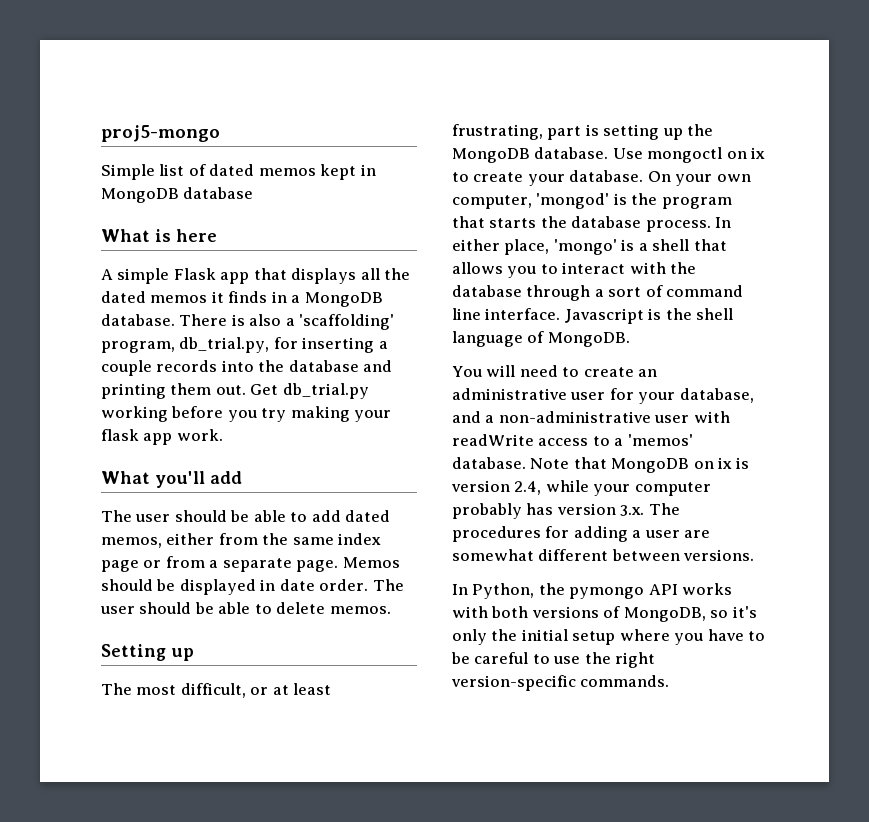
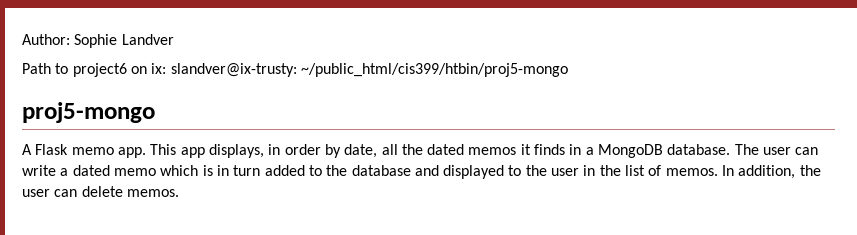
+ Author: Sophie Landver
+ Path to project6 on ix: slandver@ix-trusty: ~/public_html/cis399/htbin/proj5-mongo
  proj5-mongo
- Simple list of dated memos kept in MongoDB database
- What is here
- A simple Flask app that displays all the dated memos it finds in a MongoDB database.
+ A Flask memo app. This app displays, in order by date, all the dated memos it finds in a MongoDB database.
- There is also a 'scaffolding' program, db_trial.py, for inserting a couple records into the database and printing them out. Get db_trial.py working before you try making your flask app work.
- What you'll add
- The user should be able to add dated memos, either from the same index page or from a separate page. Memos should be displayed in date order. The user should be able to delete memos.
- Setting up
- The most difficult, or at least frustrating, part is setting up the MongoDB database. Use mongoctl on ix to create your database. On your own computer, 'mongod' is the program that starts the database process. In either place, 'mongo' is a shell that allows you to interact with the database through a sort of command line interface. Javascript is the shell language of MongoDB.
- You will need to create an administrative user for your database, and a non-administrative user with readWrite access to a 'memos' database. Note that MongoDB on ix is version 2.4, while your computer probably has version 3.x. The procedures for adding a user are somewhat different between versions.
- In Python, the pymongo API works with both versions of MongoDB, so it's only the initial setup where you have to be careful to use the right version-specific commands.
+ The user can write a dated memo which is in turn added to the database and displayed to the user in the list of memos. In addition, the user can delete memos.

